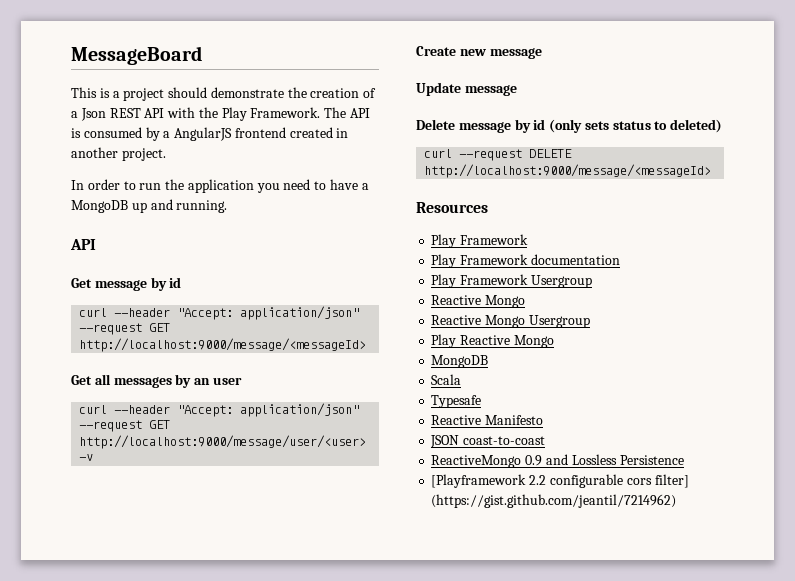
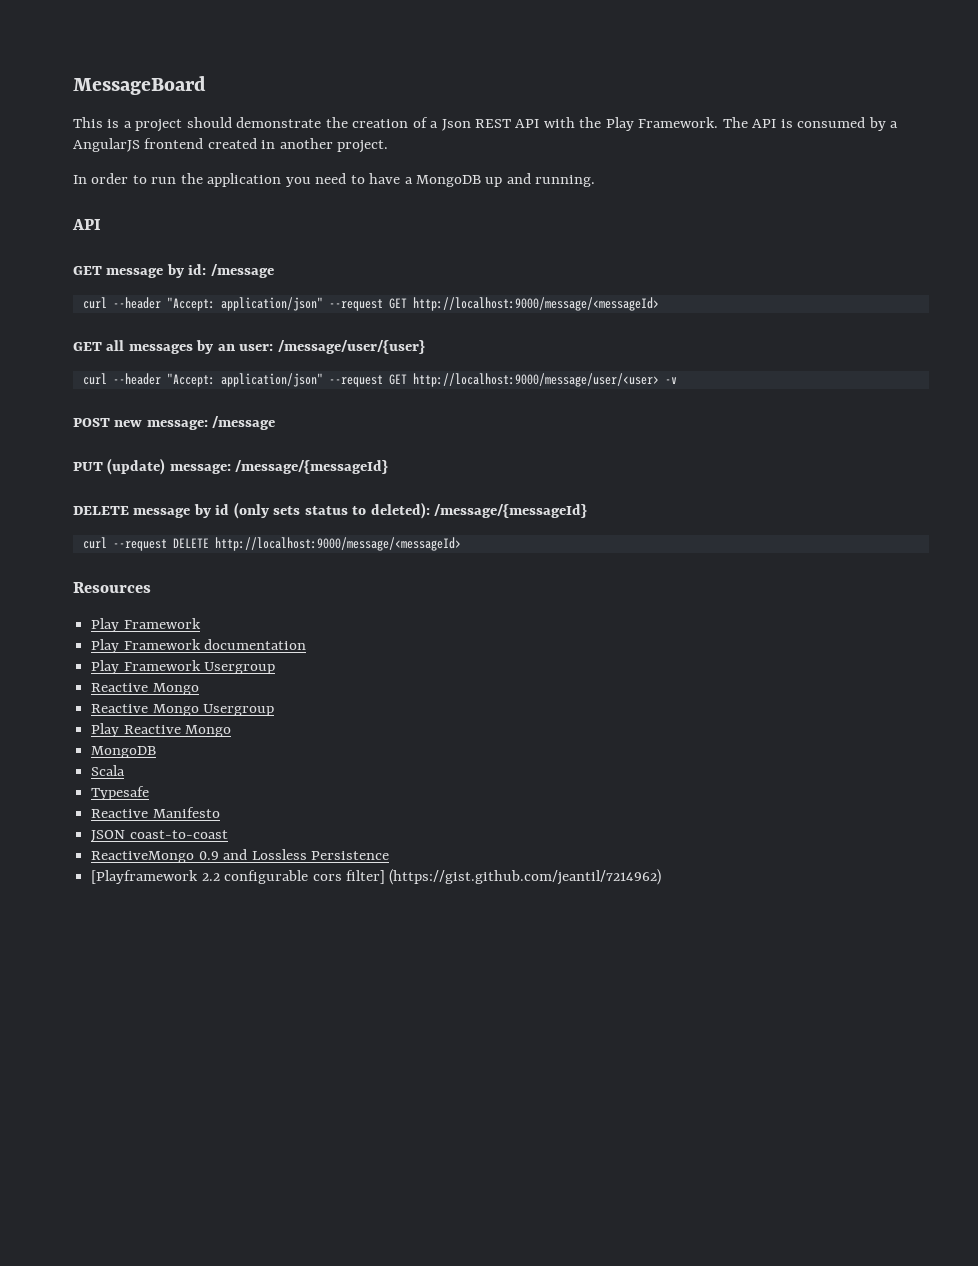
- Get message by id
+ GET message by id: /message
- Get all messages by an user
+ GET all messages by an user: /message/user/{user}
- Create new message
- Update message
- Delete message by id (only sets status to deleted)
+ POST new message: /message
+ PUT (update) message: /message/{messageId}
+ DELETE message by id (only sets status to deleted): /message/{messageId}

